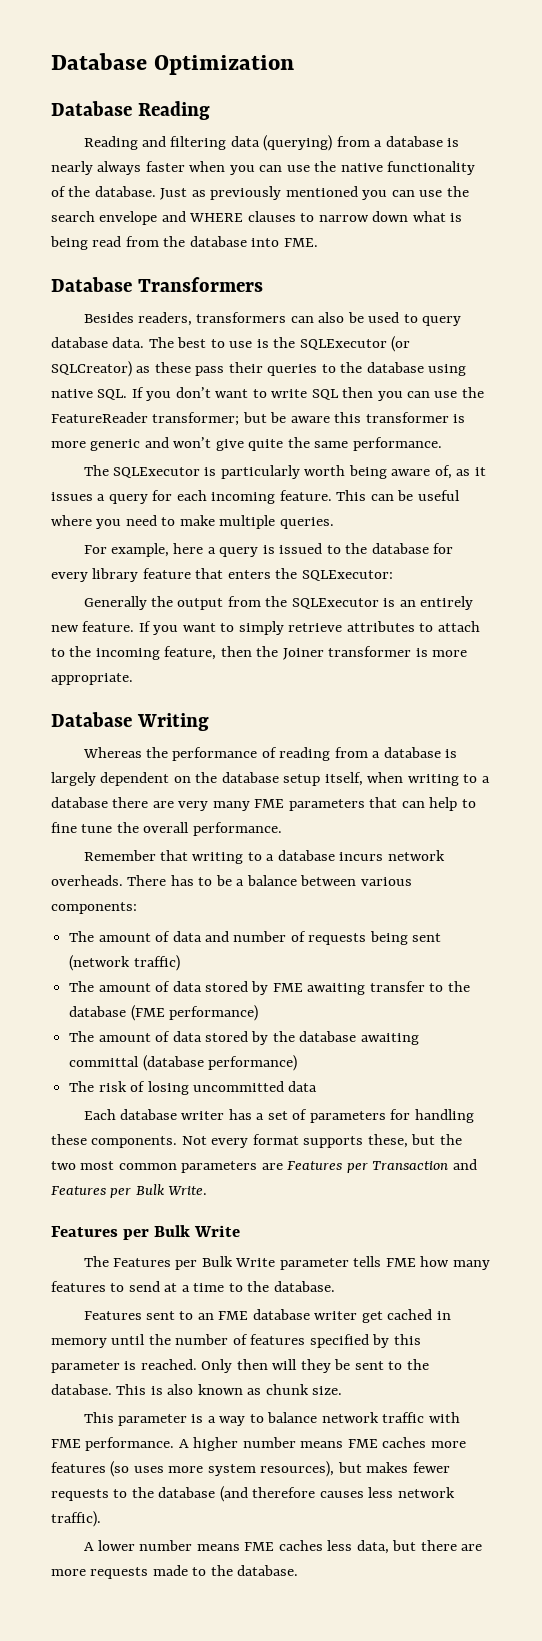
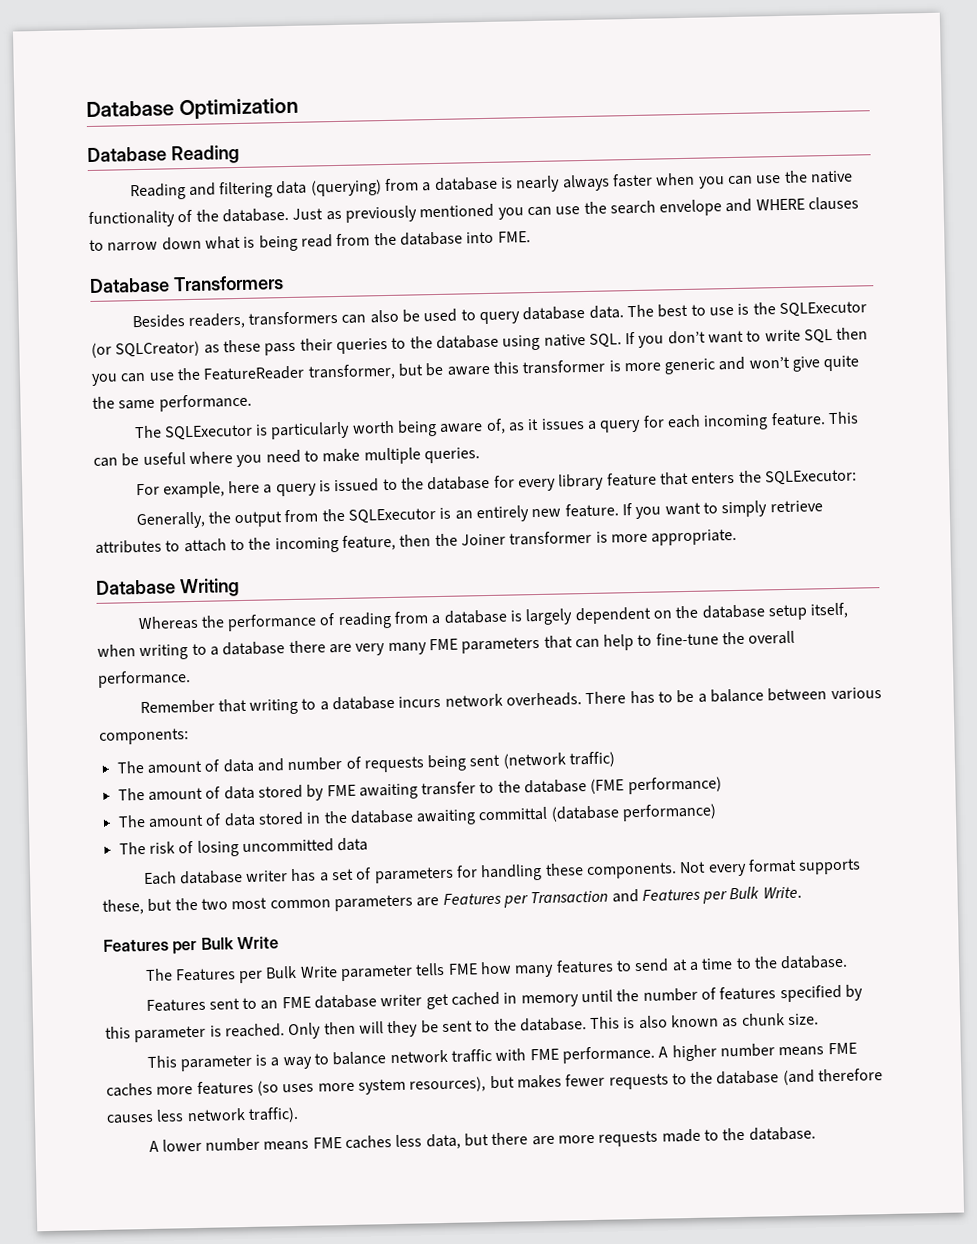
- The best to use is the SQLExecutor (or SQLCreator) as these pass their queries to the database using native SQL. If you don’t want to write SQL then you can use the FeatureReader transformer; but be aware this transformer is more generic and won’t give quite the same performance.
+ The best to use is the SQLExecutor (or SQLCreator) as these pass their queries to the database using native SQL. If you don’t want to write SQL then you can use the FeatureReader transformer, but be aware this transformer is more generic and won’t give quite the same performance.
- Generally the output from the SQLExecutor is an entirely new feature.
+ Generally, the output from the SQLExecutor is an entirely new feature.
- Whereas the performance of reading from a database is largely dependent on the database setup itself, when writing to a database there are very many FME parameters that can help to fine tune the overall performance.
+ Whereas the performance of reading from a database is largely dependent on the database setup itself, when writing to a database there are very many FME parameters that can help to fine-tune the overall performance.
- The amount of data stored by the database awaiting committal (database performance)
+ The amount of data stored in the database awaiting committal (database performance)

